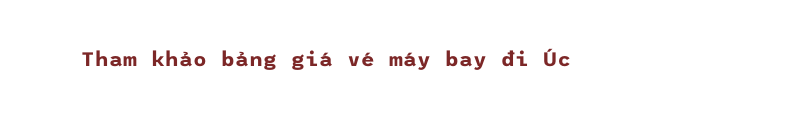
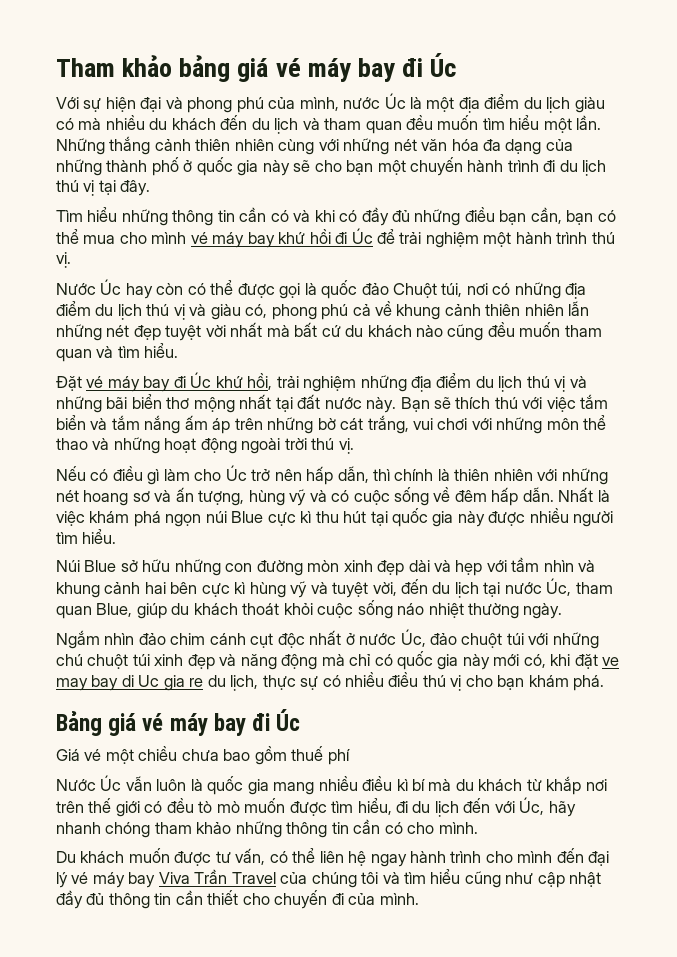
+ Với sự hiện đại và phong phú của mình, nước Úc là một địa điểm du lịch giàu có mà nhiều du khách đến du lịch và tham quan đều muốn tìm hiểu một lần. Những thắng cảnh thiên nhiên cùng với những nét văn hóa đa dạng của những thành phố ở quốc gia này sẽ cho bạn một chuyến hành trình đi du lịch thú vị tại đây.
+ Tìm hiểu những thông tin cần có và khi có đầy đủ những điều bạn cần, bạn có thể mua cho mình vé máy bay khứ hồi đi Úc để trải nghiệm một hành trình thú vị.
+ Nước Úc hay còn có thể được gọi là quốc đảo Chuột túi, nơi có những địa điểm du lịch thú vị và giàu có, phong phú cả về khung cảnh thiên nhiên lẫn những nét đẹp tuyệt vời nhất mà bất cứ du khách nào cũng đều muốn tham quan và tìm hiểu.
+ Đặt vé máy bay đi Úc khứ hồi, trải nghiệm những địa điểm du lịch thú vị và những bãi biển thơ mộng nhất tại đất nước này. Bạn sẽ thích thú với việc tắm biển và tắm nắng ấm áp trên những bờ cát trắng, vui chơi với những môn thể thao và những hoạt động ngoài trời thú vị.
+ Nếu có điều gì làm cho Úc trở nên hấp dẫn, thì chính là thiên nhiên với những nét hoang sơ và ấn tượng, hùng vỹ và có cuộc sống về đêm hấp dẫn. Nhất là việc khám phá ngọn núi Blue cực kì thu hút tại quốc gia này được nhiều người tìm hiểu.
+ Núi Blue sở hữu những con đường mòn xinh đẹp dài và hẹp với tầm nhìn và khung cảnh hai bên cực kì hùng vỹ và tuyệt vời, đến du lịch tại nước Úc, tham quan Blue, giúp du khách thoát khỏi cuộc sống náo nhiệt thường ngày.
+ Ngắm nhìn đảo chim cánh cụt độc nhất ở nước Úc, đảo chuột túi với những chú chuột túi xinh đẹp và năng động mà chỉ có quốc gia này mới có, khi đặt ve may bay di Uc gia re du lịch, thực sự có nhiều điều thú vị cho bạn khám phá.
+ Bảng giá vé máy bay đi Úc
+ Giá vé một chiều chưa bao gồm thuế phí
+ Nước Úc vẫn luôn là quốc gia mang nhiều điều kì bí mà du khách từ khắp nơi trên thế giới có đều tò mò muốn được tìm hiểu, đi du lịch đến với Úc, hãy nhanh chóng tham khảo những thông tin cần có cho mình.
+ Du khách muốn được tư vấn, có thể liên hệ ngay hành trình cho mình đến đại lý vé máy bay Viva Trần Travel của chúng tôi và tìm hiểu cũng như cập nhật đầy đủ thông tin cần thiết cho chuyến đi của mình.

